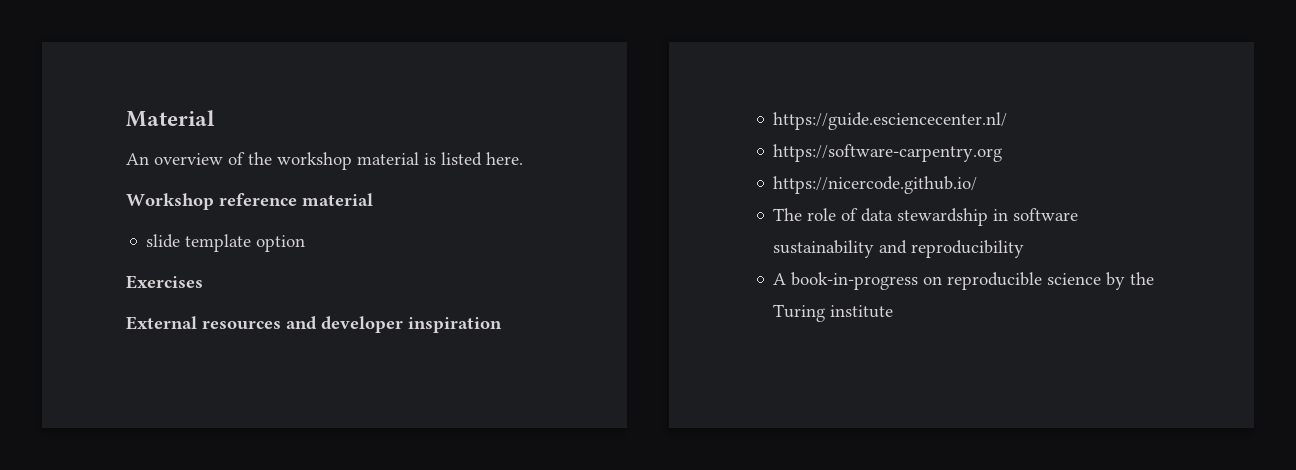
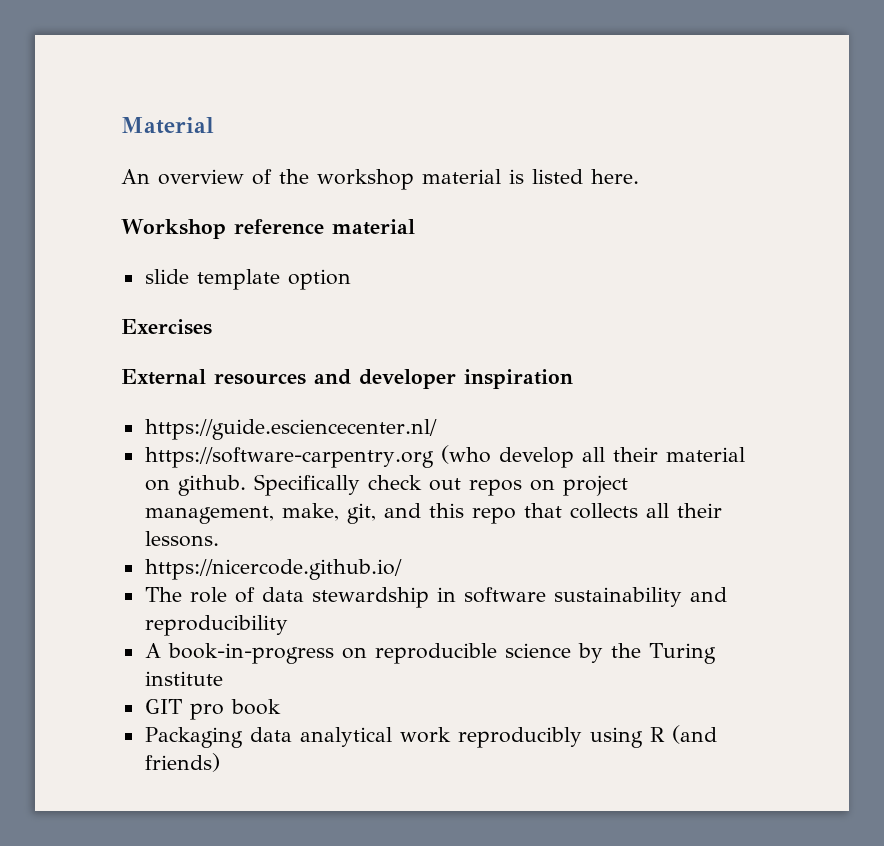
- https://software-carpentry.org
+ https://software-carpentry.org (who develop all their material on github. Specifically check out repos on project management, make, git, and this repo that collects all their lessons.
+ GIT pro book
+ Packaging data analytical work reproducibly using R (and friends)

